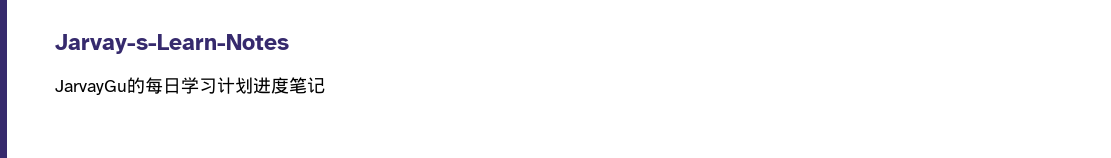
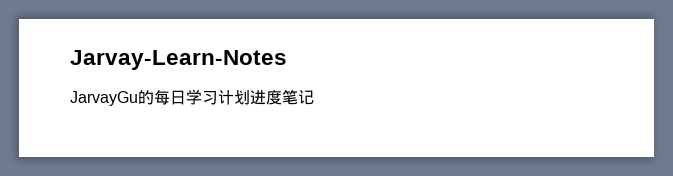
- Jarvay-s-Learn-Notes
+ Jarvay-Learn-Notes

